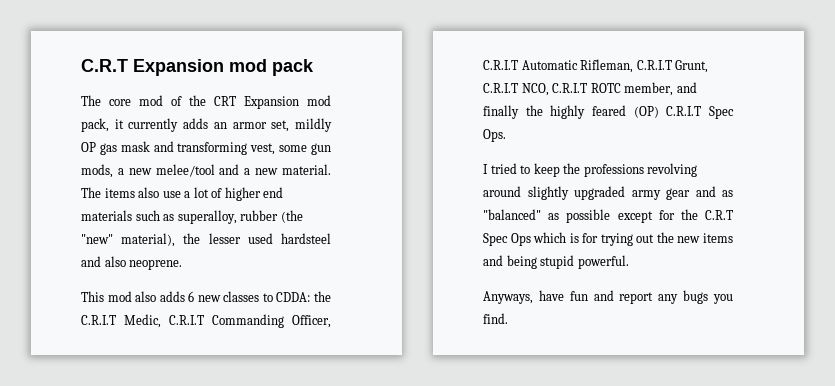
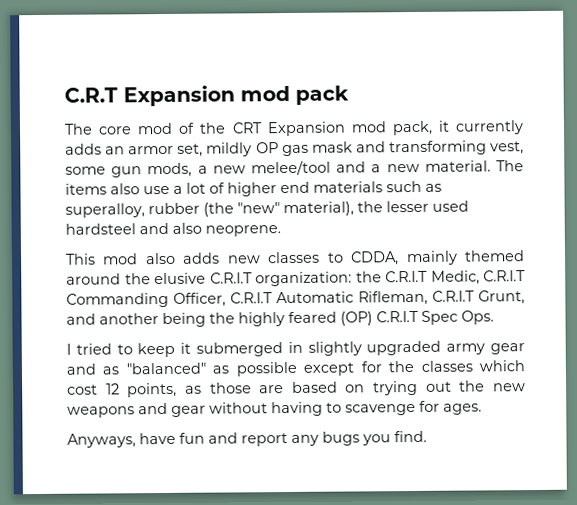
- This mod also adds 6 new classes to CDDA: the C.R.I.T Medic, C.R.I.T Commanding Officer, C.R.I.T Automatic Rifleman, C.R.I.T Grunt, C.R.I.T NCO, C.R.I.T ROTC member, and finally the highly feared (OP) C.R.I.T Spec Ops.
+ This mod also adds new classes to CDDA, mainly themed around the elusive C.R.I.T organization: the C.R.I.T Medic, C.R.I.T Commanding Officer, C.R.I.T Automatic Rifleman, C.R.I.T Grunt, and another being the highly feared (OP) C.R.I.T Spec Ops.
- I tried to keep the professions revolving around slightly upgraded army gear and as "balanced" as possible except for the C.R.T Spec Ops which is for trying out the new items and being stupid powerful.
+ I tried to keep it submerged in slightly upgraded army gear and as "balanced" as possible except for the classes which cost 12 points, as those are based on trying out the new weapons and gear without having to scavenge for ages.

